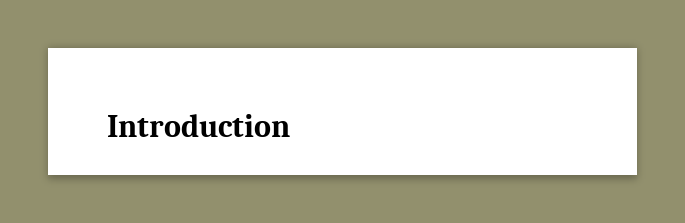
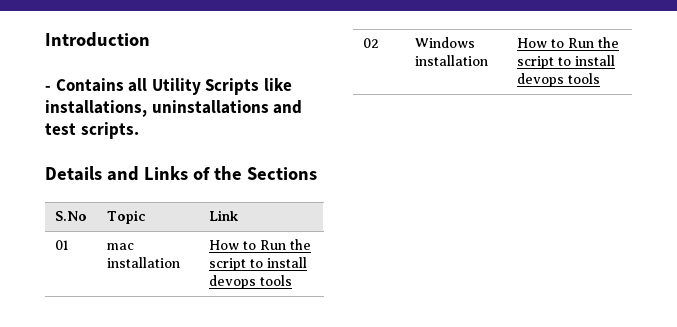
+ - Contains all Utility Scripts like installations, uninstallations and test scripts.
+ Details and Links of the Sections
+ S.No | Topic | Link
+ 01 | mac installation | How to Run the script to install devops tools
+ 02 | Windows installation | How to Run the script to install devops tools

